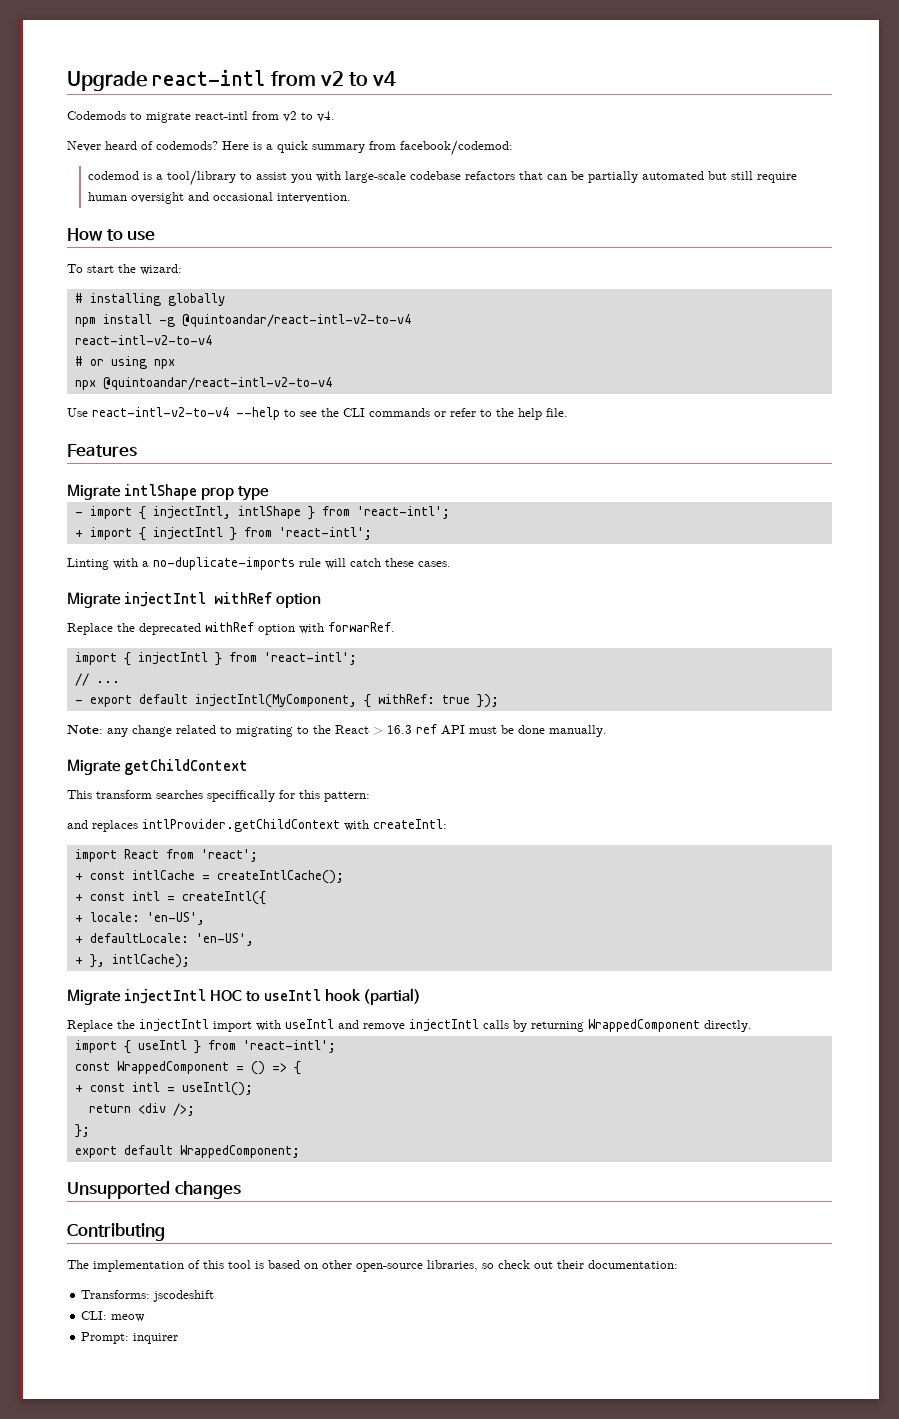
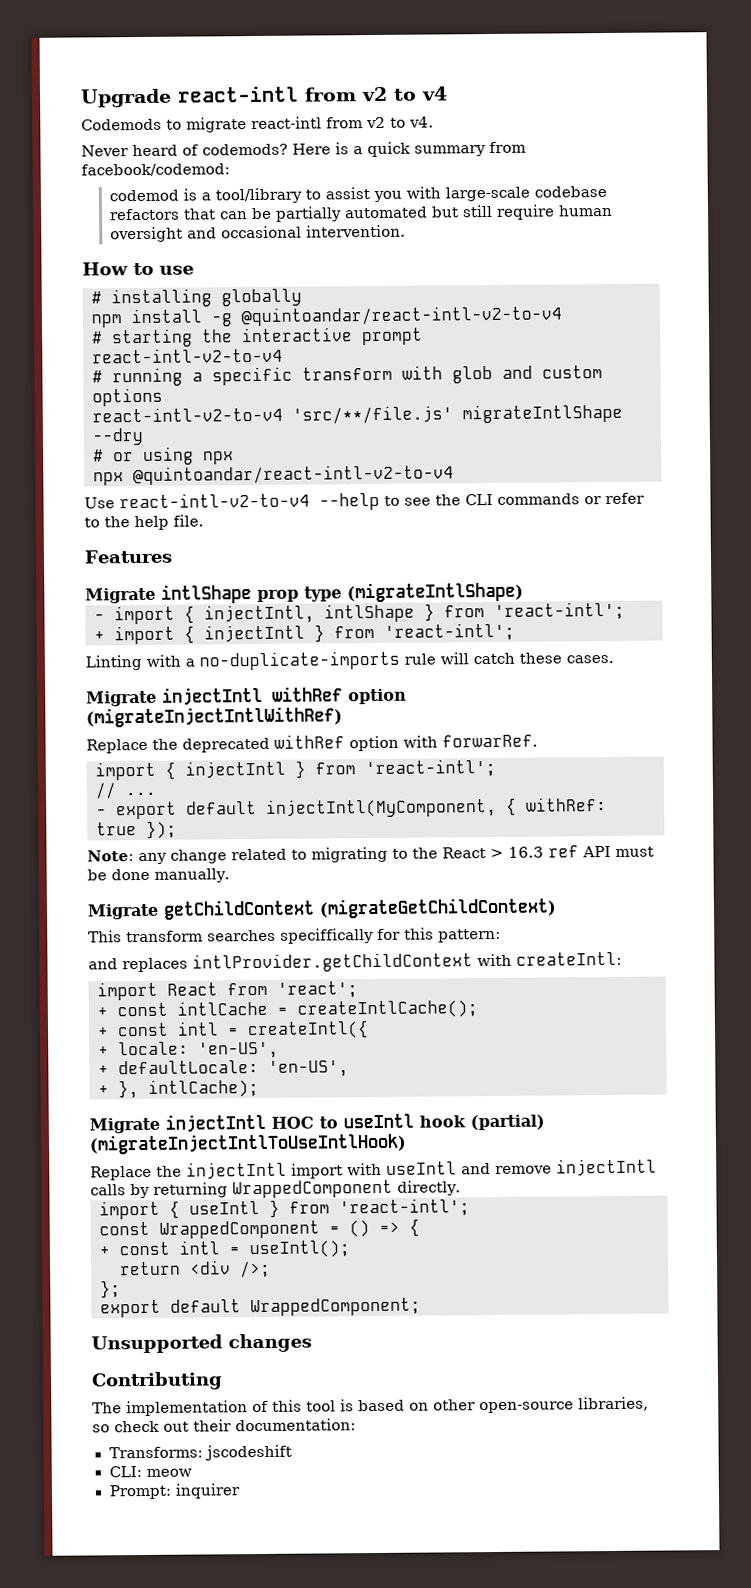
- To start the wizard:
  npm install -g @quintoandar/react-intl-v2-to-v4
+ # starting the interactive prompt
  react-intl-v2-to-v4
+ # running a specific transform with glob and custom options
+ react-intl-v2-to-v4 'src/**/file.js' migrateIntlShape --dry
- Migrate intlShape prop type
+ Migrate intlShape prop type (migrateIntlShape)
- Migrate injectIntl withRef option
+ Migrate injectIntl withRef option (migrateInjectIntlWithRef)
- Migrate getChildContext
+ Migrate getChildContext (migrateGetChildContext)
- Migrate injectIntl HOC to useIntl hook (partial)
+ Migrate injectIntl HOC to useIntl hook (partial) (migrateInjectIntlToUseIntlHook)

